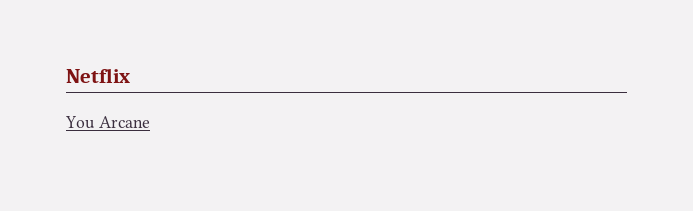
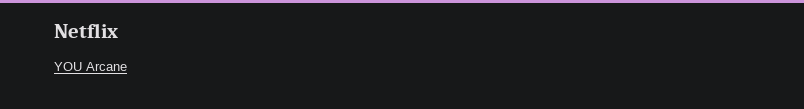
- You Arcane
+ YOU Arcane

